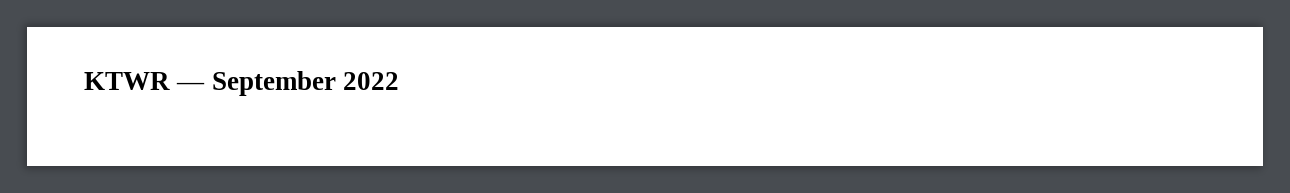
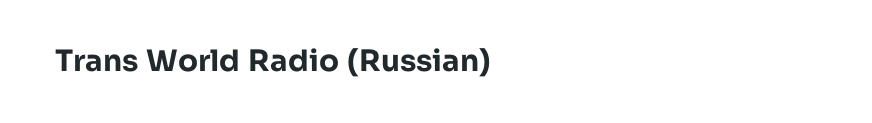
- KTWR — September 2022
+ Trans World Radio (Russian)

